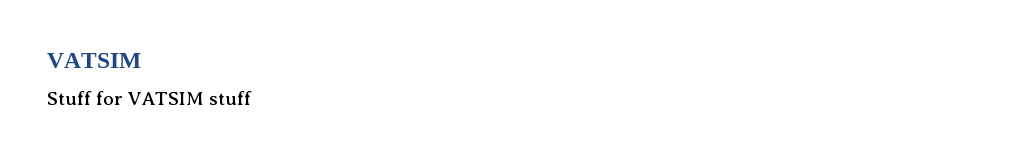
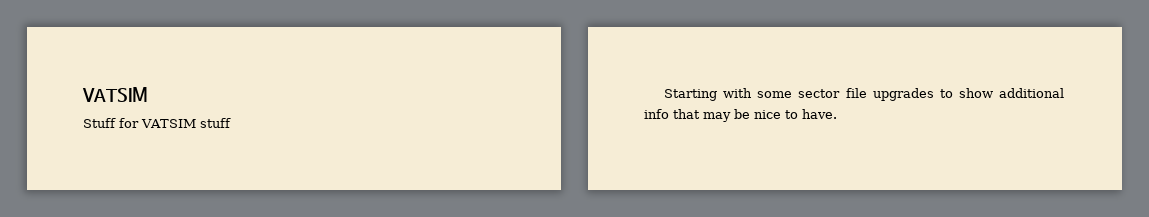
+ Starting with some sector file upgrades to show additional info that may be nice to have.

